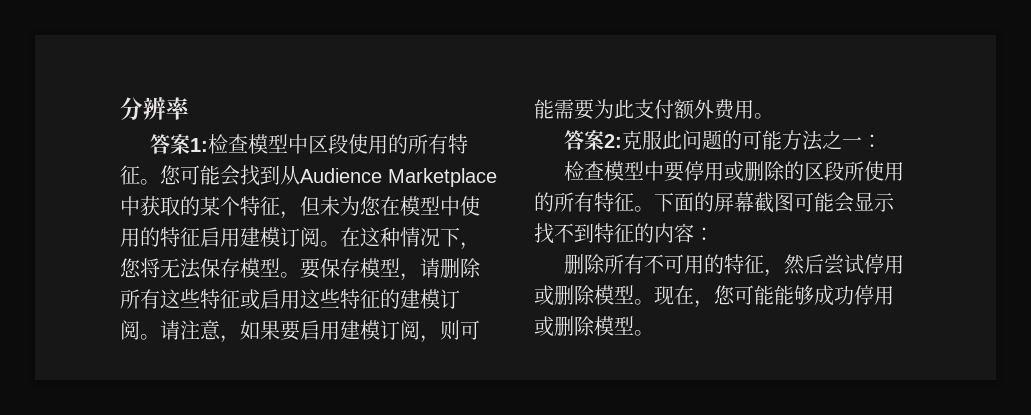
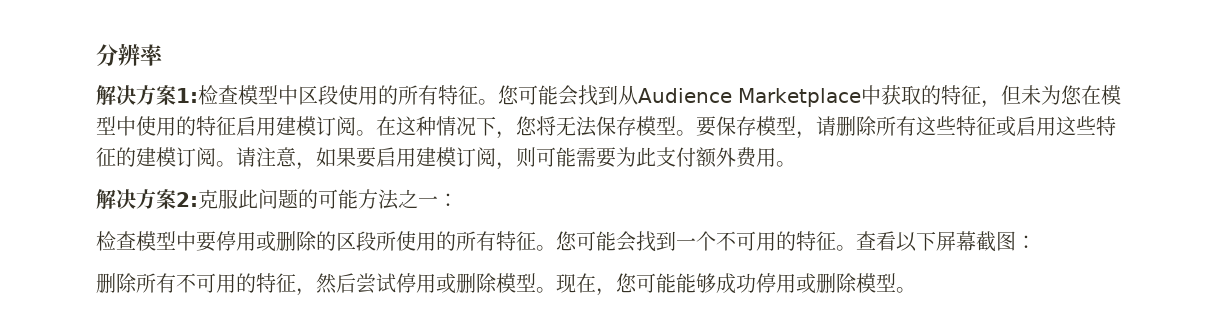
- 答案1:检查模型中区段使用的所有特征。
+ 解决方案1:检查模型中区段使用的所有特征。
- 您可能会找到从Audience Marketplace中获取的某个特征，但未为您在模型中使用的特征启用建模订阅。
+ 您可能会找到从Audience Marketplace中获取的特征，但未为您在模型中使用的特征启用建模订阅。
- 答案2:克服此问题的可能方法之一：
+ 解决方案2:克服此问题的可能方法之一：
- 下面的屏幕截图可能会显示找不到特征的内容：
+ 您可能会找到一个不可用的特征。查看以下屏幕截图：

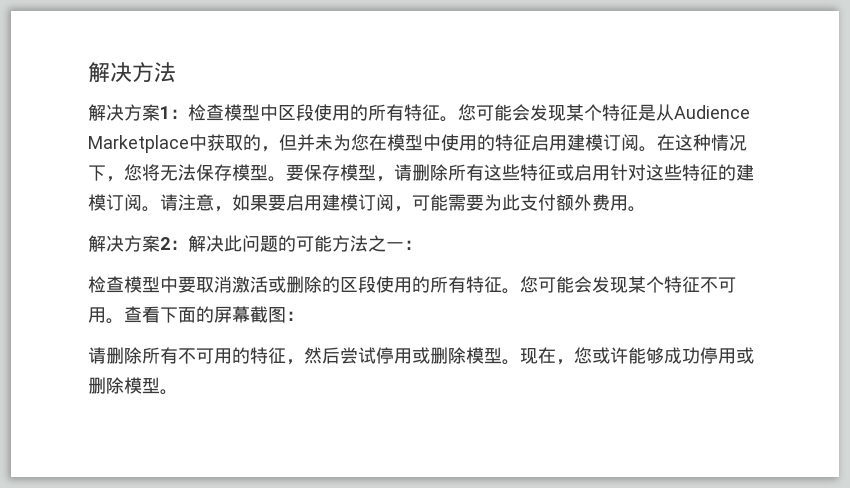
- 分辨率
- 解决方案1:检查模型中区段使用的所有特征。
+ 解决方法
+ 解决方案1：检查模型中区段使用的所有特征。
- 您可能会找到从Audience Marketplace中获取的特征，但未为您在模型中使用的特征启用建模订阅。
+ 您可能会发现某个特征是从Audience Marketplace中获取的，但并未为您在模型中使用的特征启用建模订阅。
- 要保存模型，请删除所有这些特征或启用这些特征的建模订阅。
+ 要保存模型，请删除所有这些特征或启用针对这些特征的建模订阅。
- 请注意，如果要启用建模订阅，则可能需要为此支付额外费用。
+ 请注意，如果要启用建模订阅，可能需要为此支付额外费用。
- 解决方案2:克服此问题的可能方法之一：
+ 解决方案2：解决此问题的可能方法之一：
- 检查模型中要停用或删除的区段所使用的所有特征。您可能会找到一个不可用的特征。查看以下屏幕截图：
+ 检查模型中要取消激活或删除的区段使用的所有特征。您可能会发现某个特征不可用。查看下面的屏幕截图：
- 删除所有不可用的特征，然后尝试停用或删除模型。
+ 请删除所有不可用的特征，然后尝试停用或删除模型。
- 现在，您可能能够成功停用或删除模型。
+ 现在，您或许能够成功停用或删除模型。

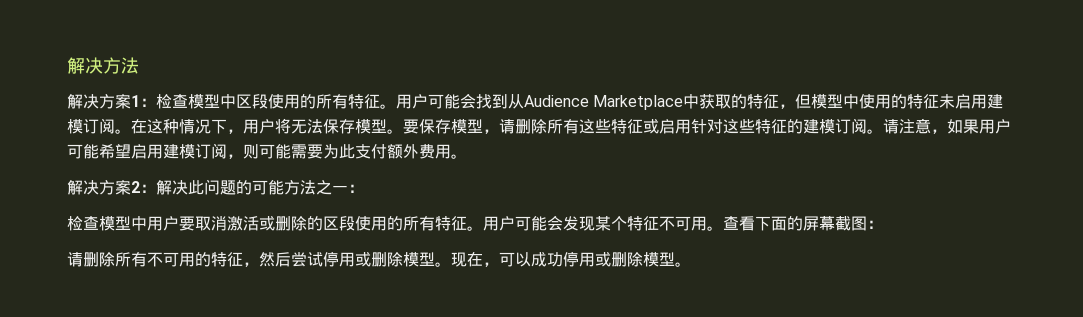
- 您可能会发现某个特征是从Audience Marketplace中获取的，但并未为您在模型中使用的特征启用建模订阅。
+ 用户可能会找到从Audience Marketplace中获取的特征，但模型中使用的特征未启用建模订阅。
- 在这种情况下，您将无法保存模型。
+ 在这种情况下，用户将无法保存模型。
- 请注意，如果要启用建模订阅，可能需要为此支付额外费用。
+ 请注意，如果用户可能希望启用建模订阅，则可能需要为此支付额外费用。
- 检查模型中要取消激活或删除的区段使用的所有特征。
+ 检查模型中用户要取消激活或删除的区段使用的所有特征。
- 您可能会发现某个特征不可用。
+ 用户可能会发现某个特征不可用。
- 现在，您或许能够成功停用或删除模型。
+ 现在，可以成功停用或删除模型。

